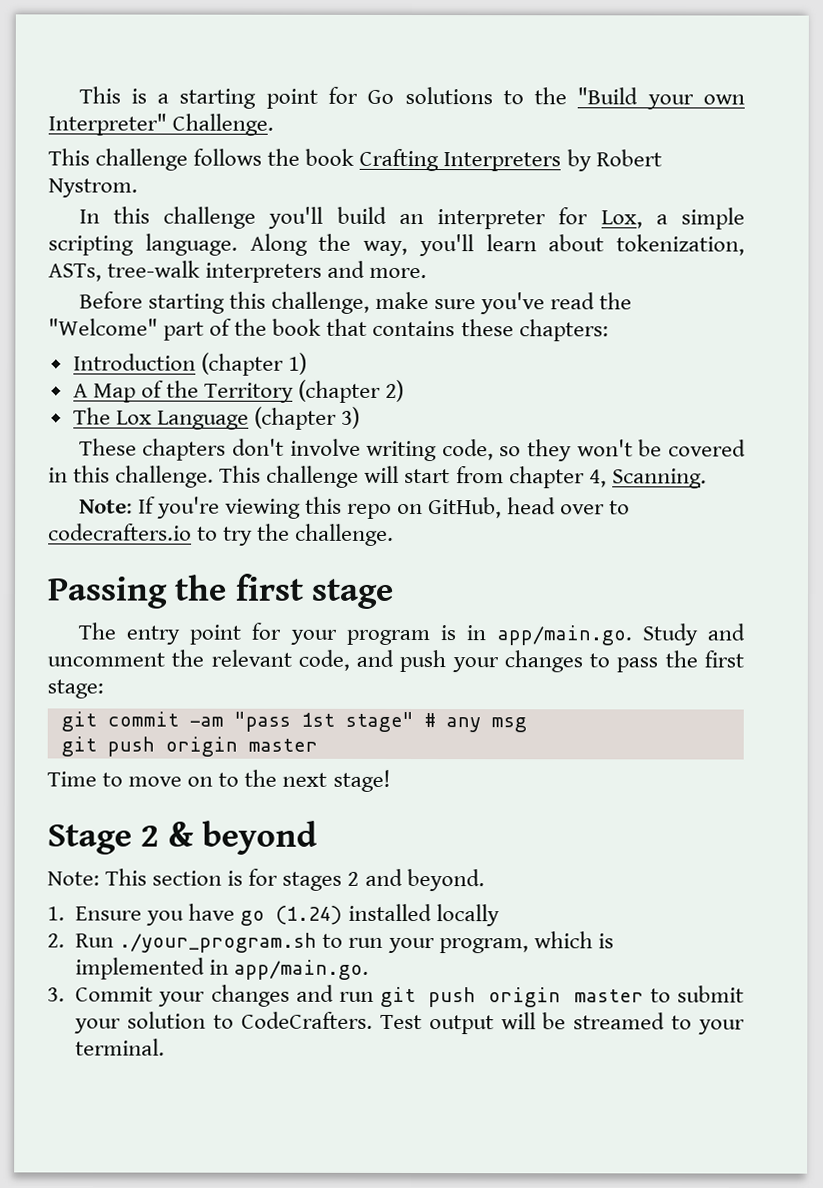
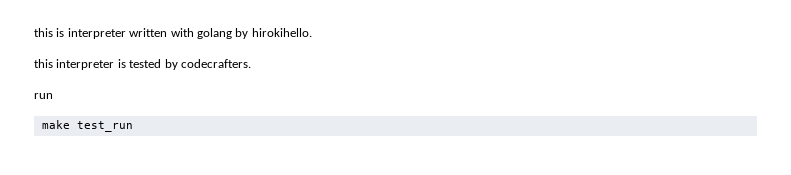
- This is a starting point for Go solutions to the "Build your own Interpreter" Challenge.
- This challenge follows the book Crafting Interpreters by Robert Nystrom.
- In this challenge you'll build an interpreter for Lox, a simple scripting language. Along the way, you'll learn about tokenization, ASTs, tree-walk interpreters and more.
- Before starting this challenge, make sure you've read the "Welcome" part of the book that contains these chapters:
- Introduction (chapter 1)
- A Map of the Territory (chapter 2)
- The Lox Language (chapter 3)
- These chapters don't involve writing code, so they won't be covered in this challenge. This challenge will start from chapter 4, Scanning.
- Note: If you're viewing this repo on GitHub, head over to codecrafters.io to try the challenge.
- Passing the first stage
- The entry point for your program is in app/main.go. Study and uncomment the relevant code, and push your changes to pass the first stage:
- git commit -am "pass 1st stage" # any msg
- git push origin master
- Time to move on to the next stage!
- Stage 2 & beyond
- Note: This section is for stages 2 and beyond.
- 1. Ensure you have go (1.24) installed locally
- 2. Run ./your_program.sh to run your program, which is implemented in app/main.go.
- 3. Commit your changes and run git push origin master to submit your solution to CodeCrafters. Test output will be streamed to your terminal.
+ this is interpreter written with golang by hirokihello.
+ this interpreter is tested by codecrafters.
+ run
+ make test_run

